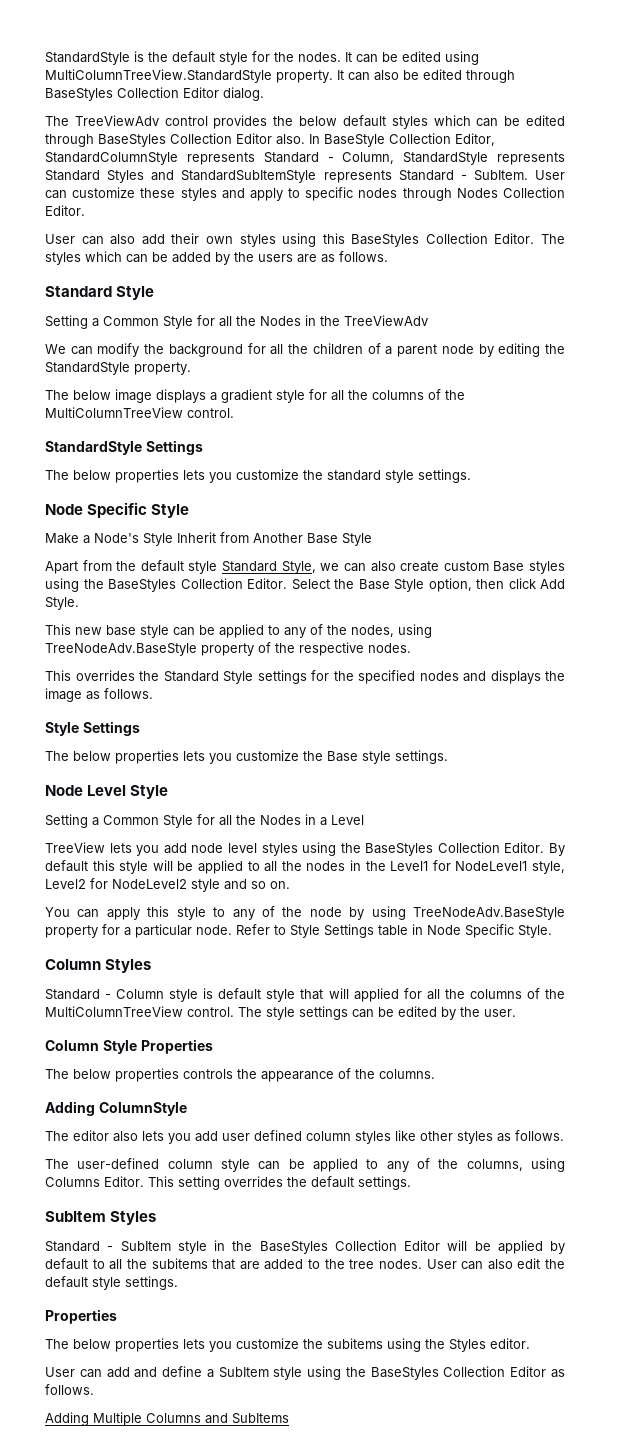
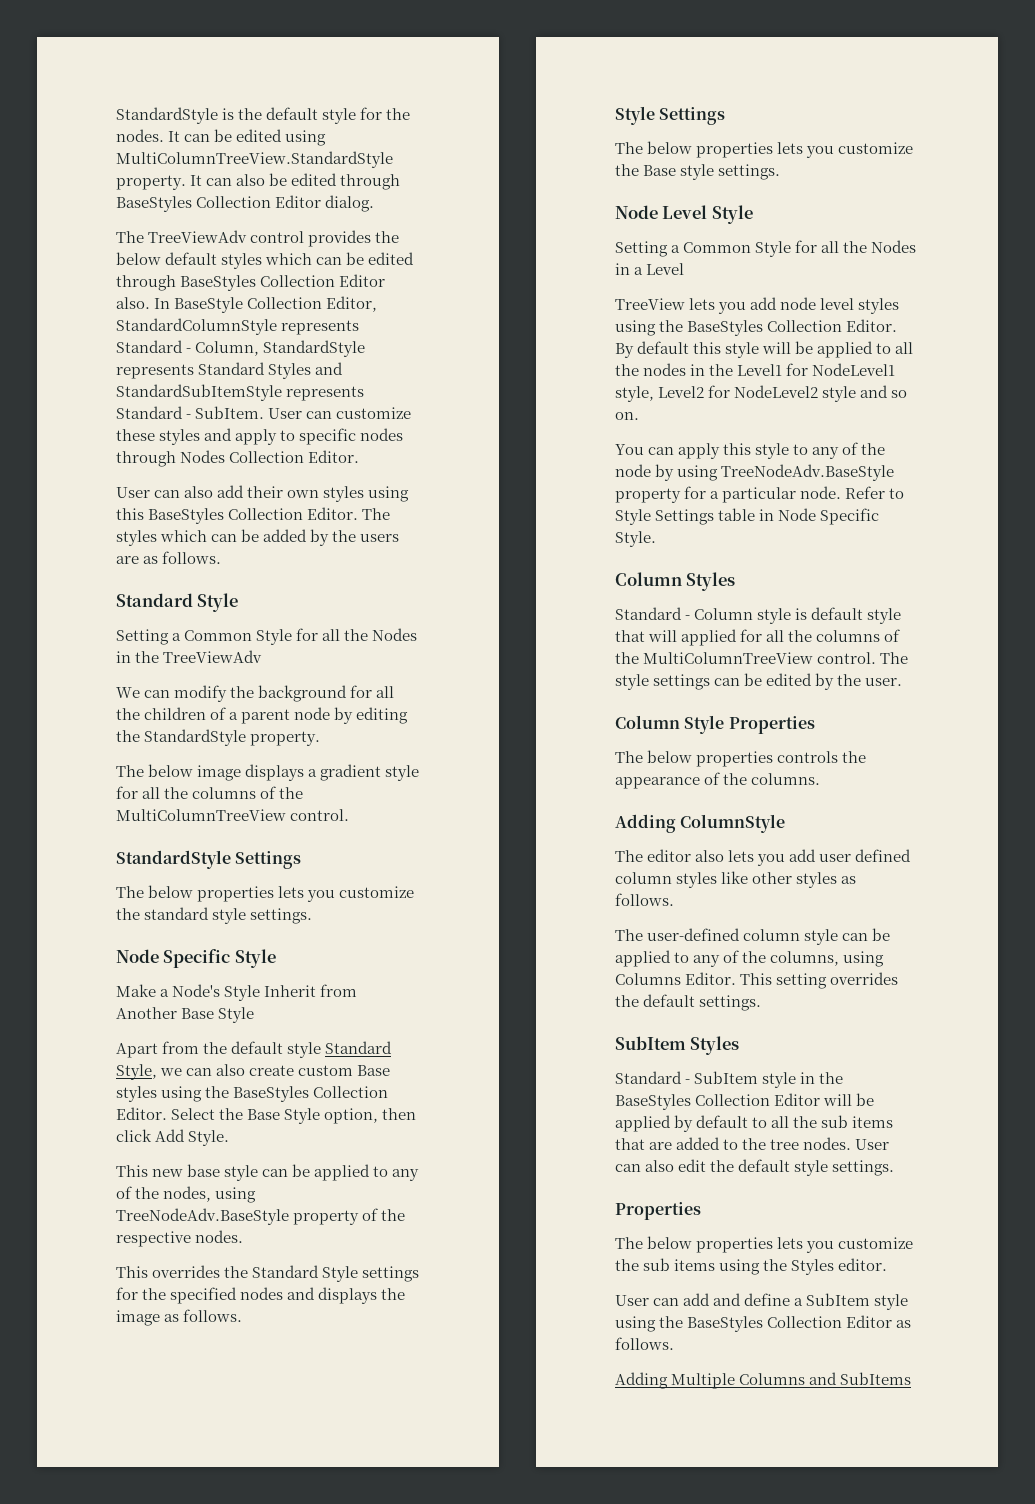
- Standard - SubItem style in the BaseStyles Collection Editor will be applied by default to all the subitems that are added to the tree nodes.
+ Standard - SubItem style in the BaseStyles Collection Editor will be applied by default to all the sub items that are added to the tree nodes.
- The below properties lets you customize the subitems using the Styles editor.
+ The below properties lets you customize the sub items using the Styles editor.

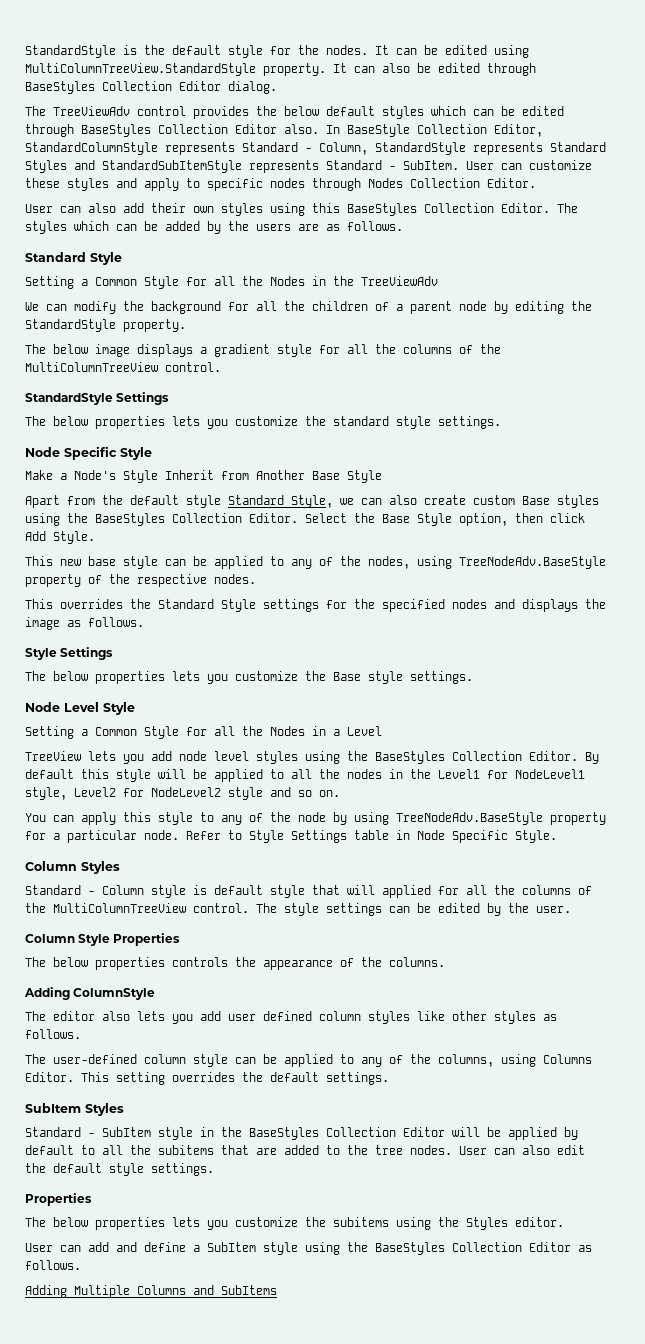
- Standard - SubItem style in the BaseStyles Collection Editor will be applied by default to all the sub items that are added to the tree nodes.
+ Standard - SubItem style in the BaseStyles Collection Editor will be applied by default to all the subitems that are added to the tree nodes.
- The below properties lets you customize the sub items using the Styles editor.
+ The below properties lets you customize the subitems using the Styles editor.

